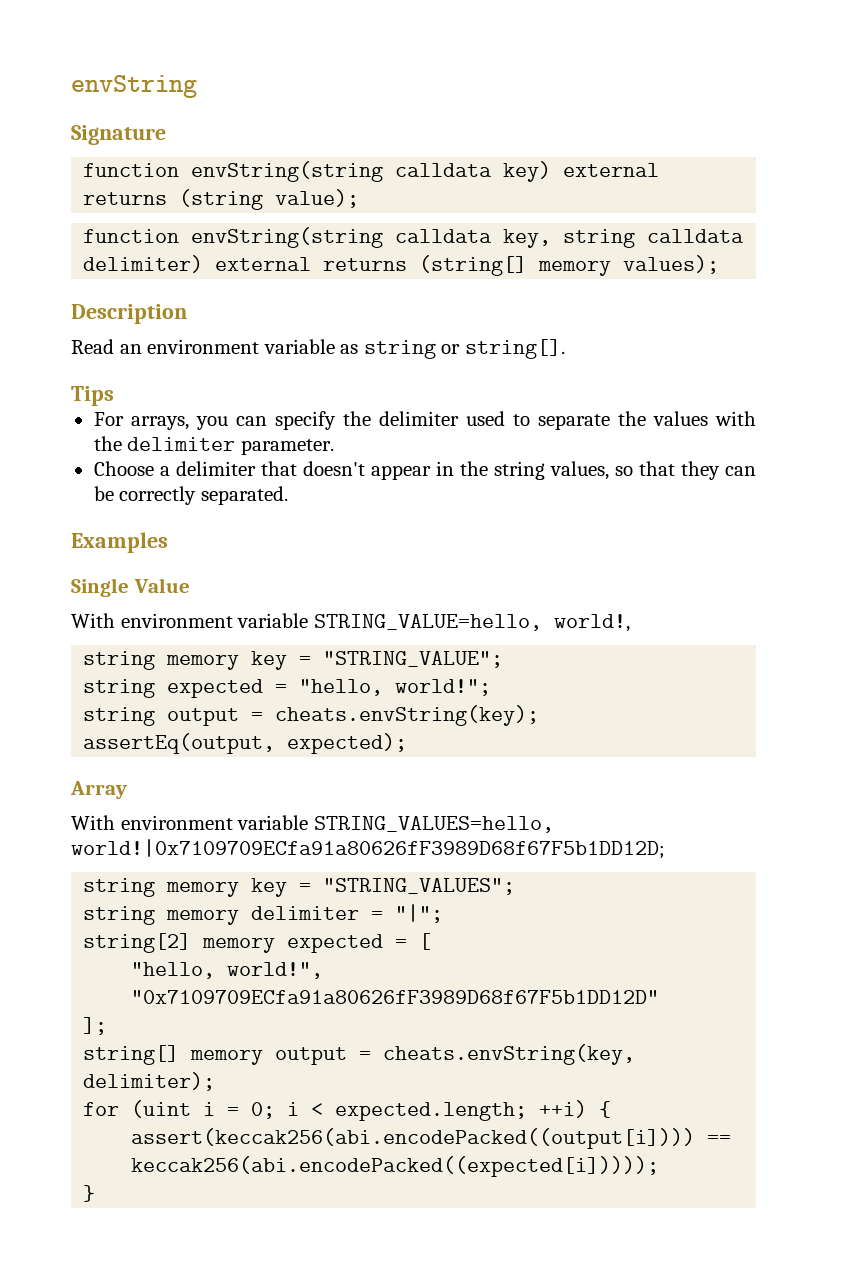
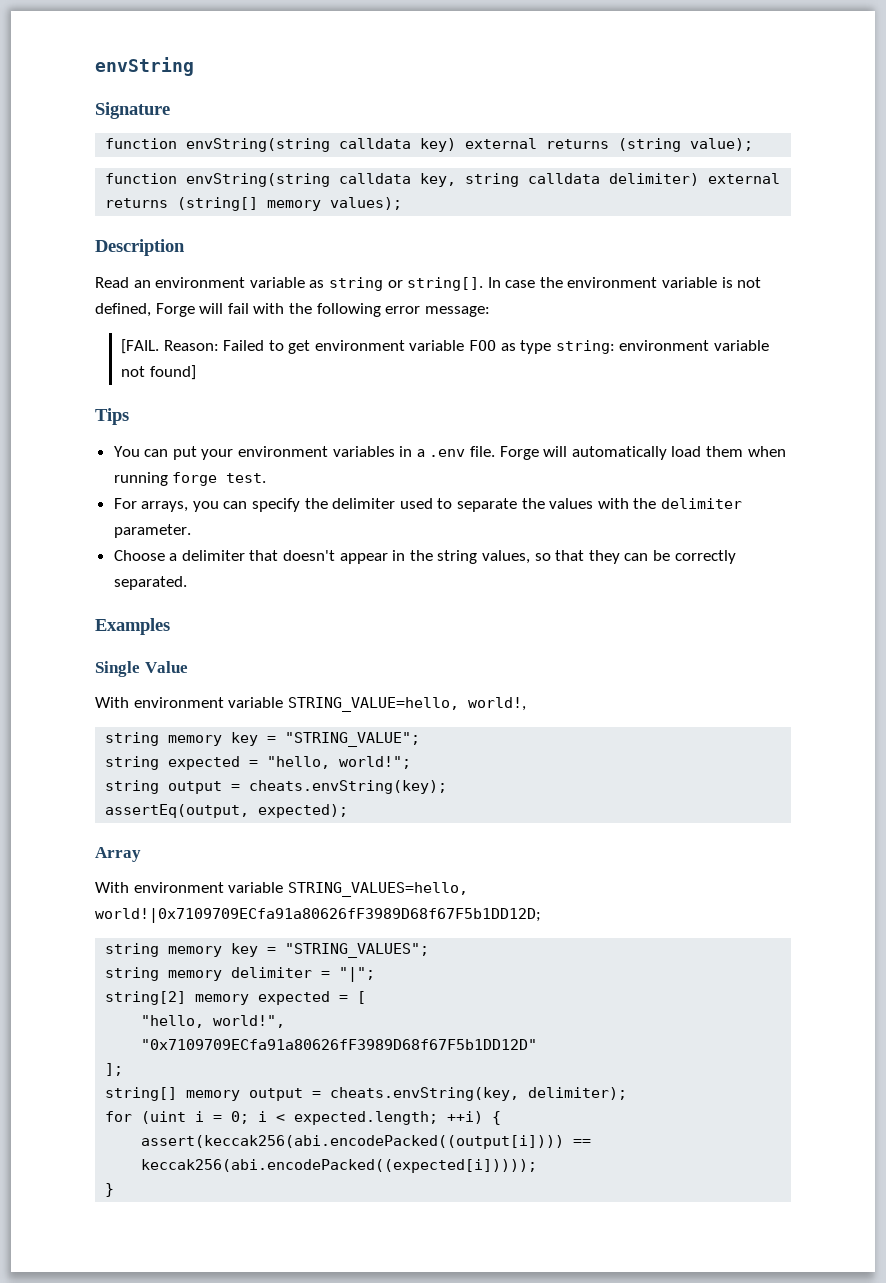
- Read an environment variable as string or string[].
+ Read an environment variable as string or string[]. In case the environment variable is not defined, Forge will fail with the following error message:
+ [FAIL. Reason: Failed to get environment variable FOO as type string: environment variable not found]
  Tips
+ You can put your environment variables in a .env file. Forge will automatically load them when running forge test.

